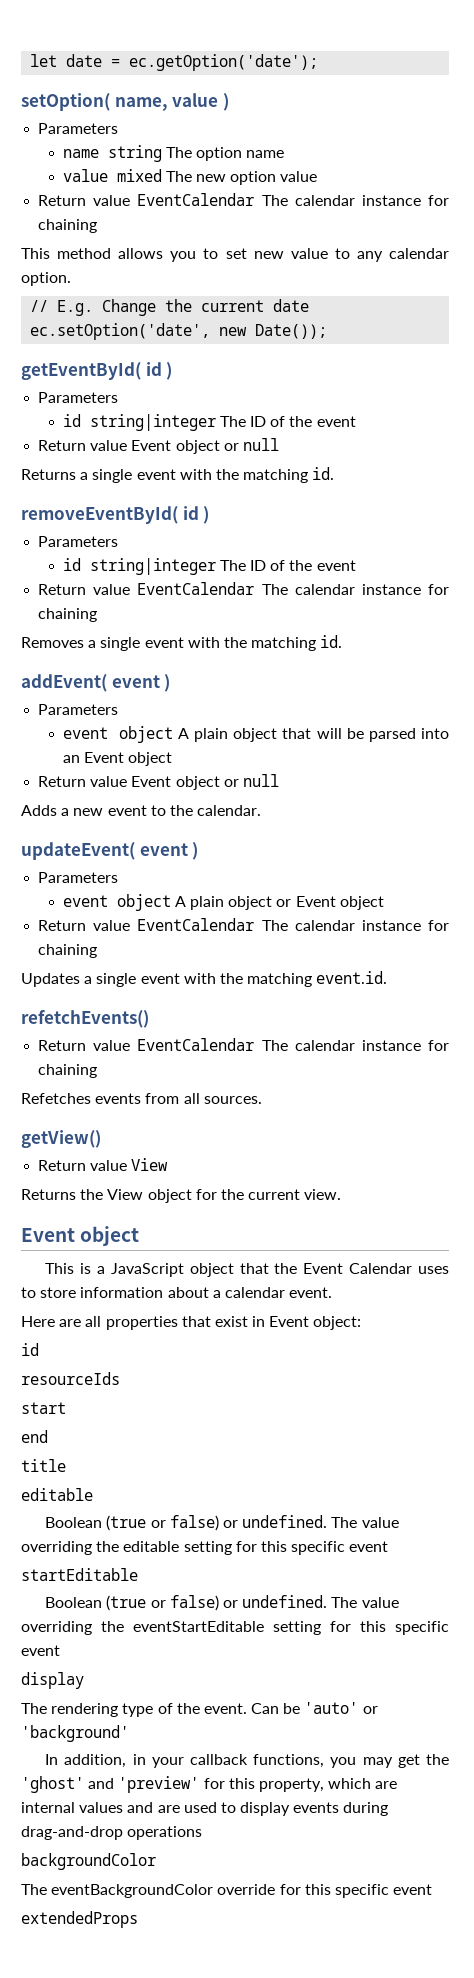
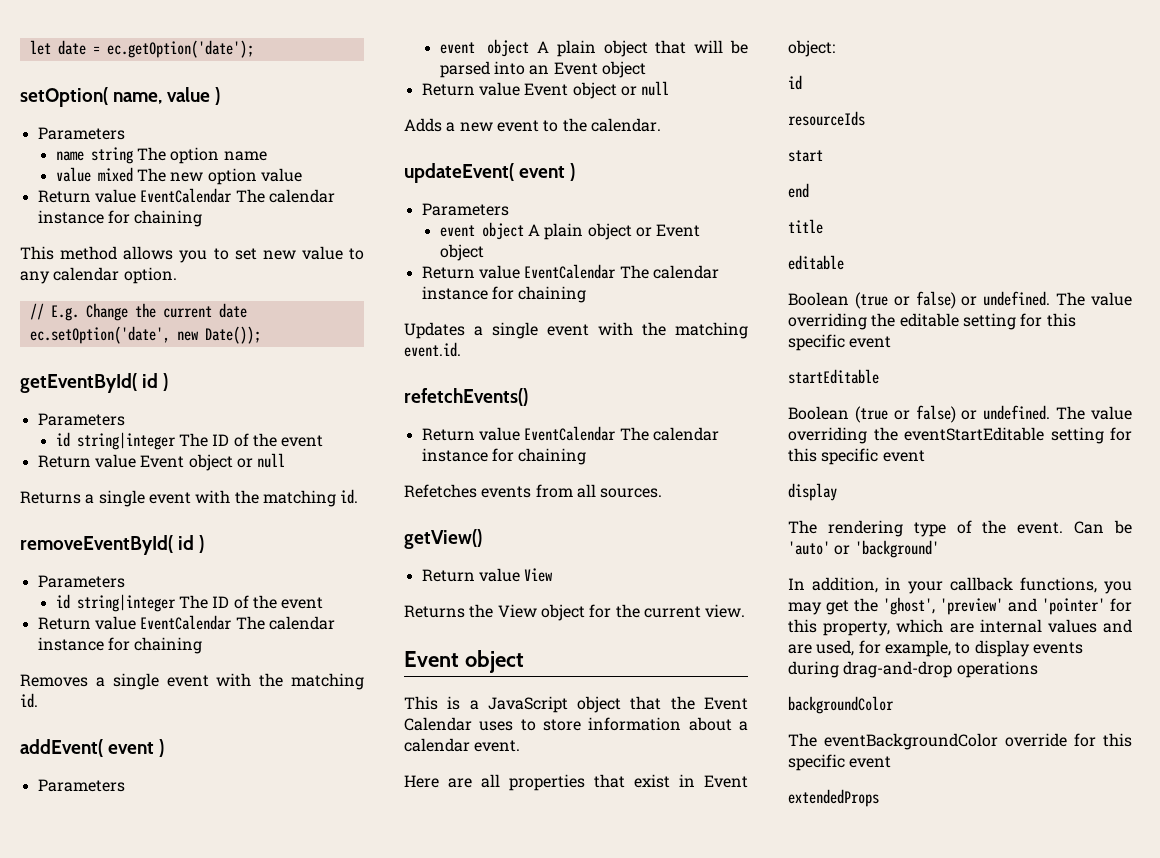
- In addition, in your callback functions, you may get the 'ghost' and 'preview' for this property, which are internal values and are used to display events during drag-and-drop operations
+ In addition, in your callback functions, you may get the 'ghost', 'preview' and 'pointer' for this property, which are internal values and are used, for example, to display events during drag-and-drop operations

